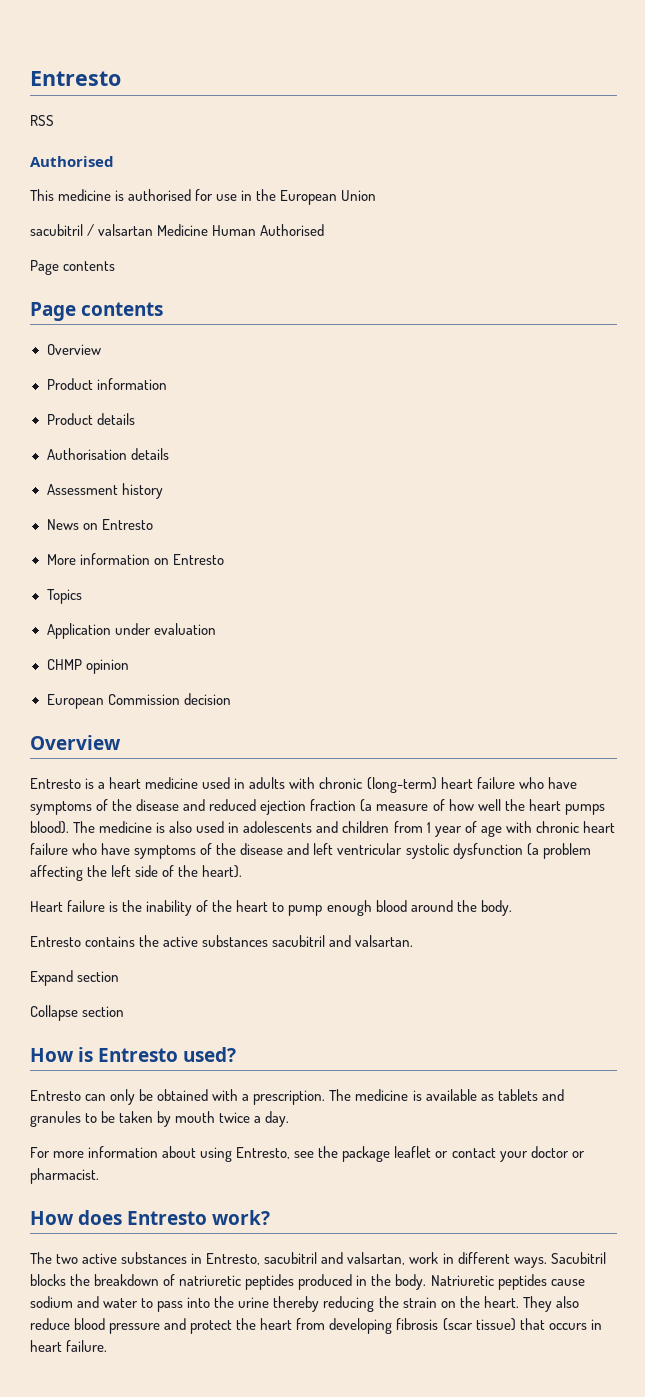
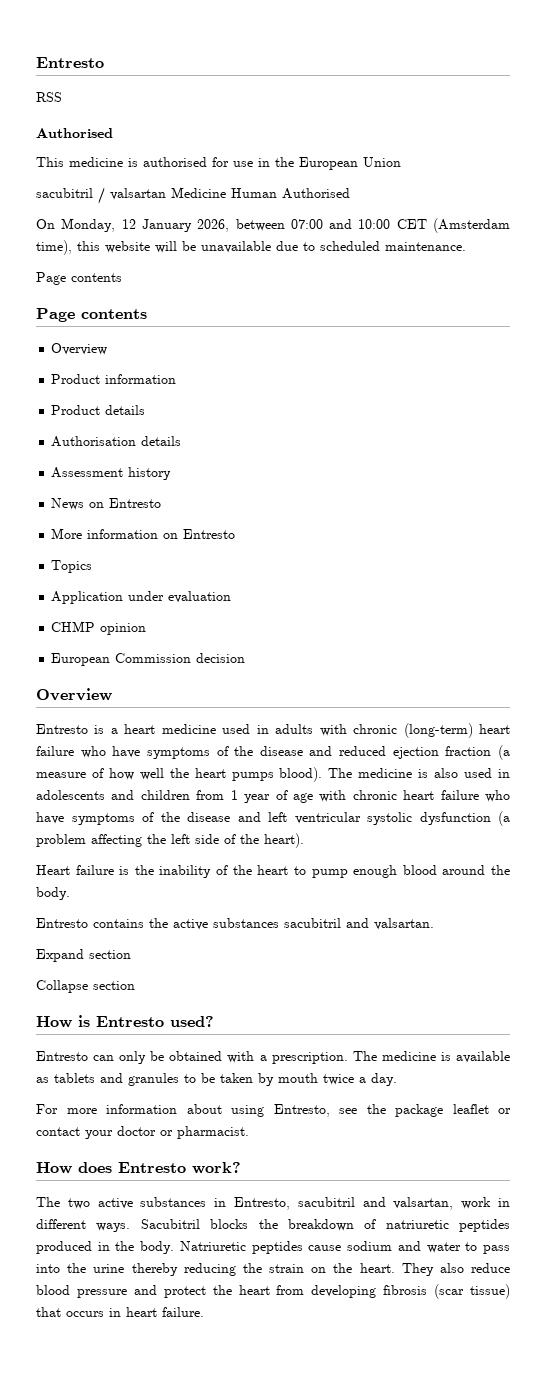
+ On Monday, 12 January 2026, between 07:00 and 10:00 CET (Amsterdam time), this website will be unavailable due to scheduled maintenance.

